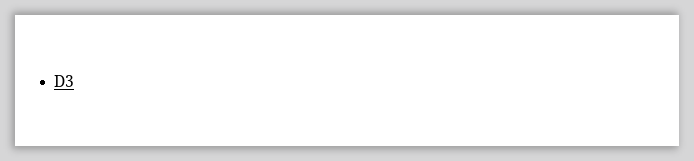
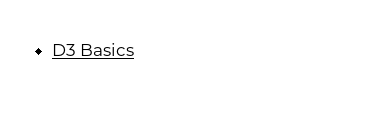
- D3
+ D3 Basics

